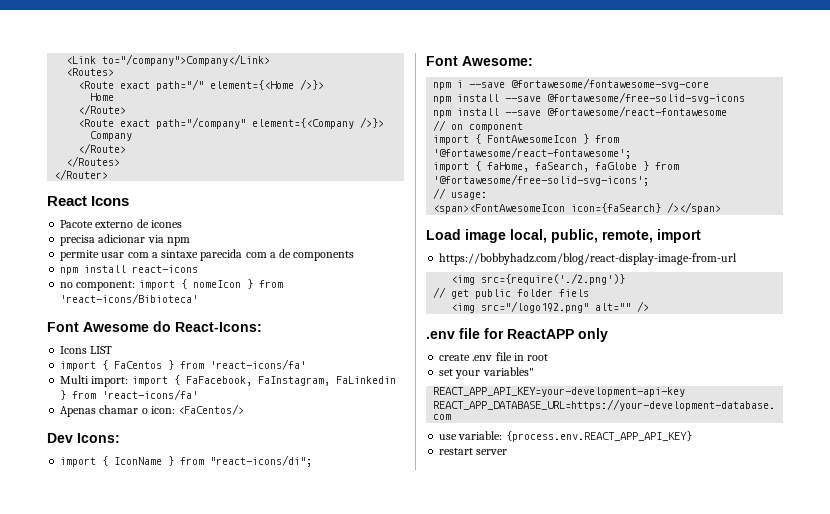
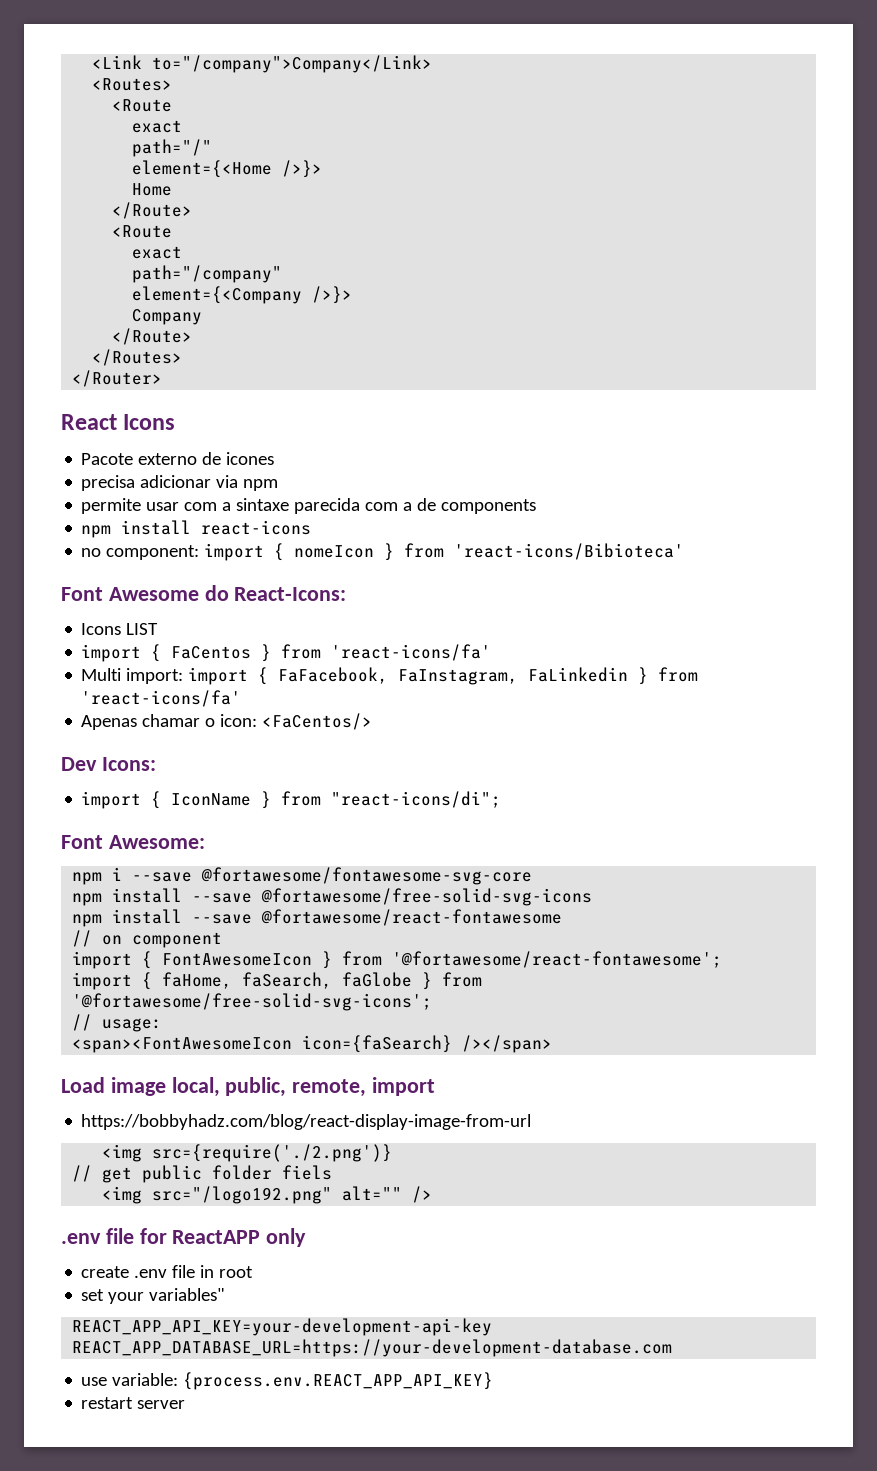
  <Routes>
- <Route exact path="/" element={<Home />}>
+ <Route
+ exact
+ path="/"
+ element={<Home />}>
  Home
  </Route>
- <Route exact path="/company" element={<Company />}>
+ <Route
+ exact
+ path="/company"
+ element={<Company />}>

